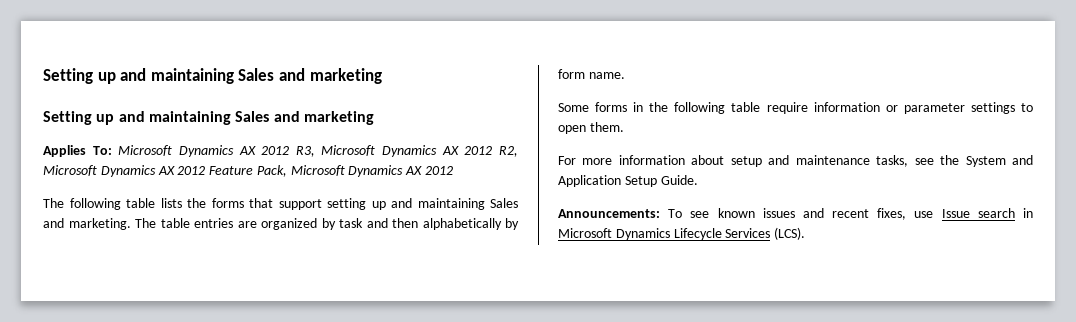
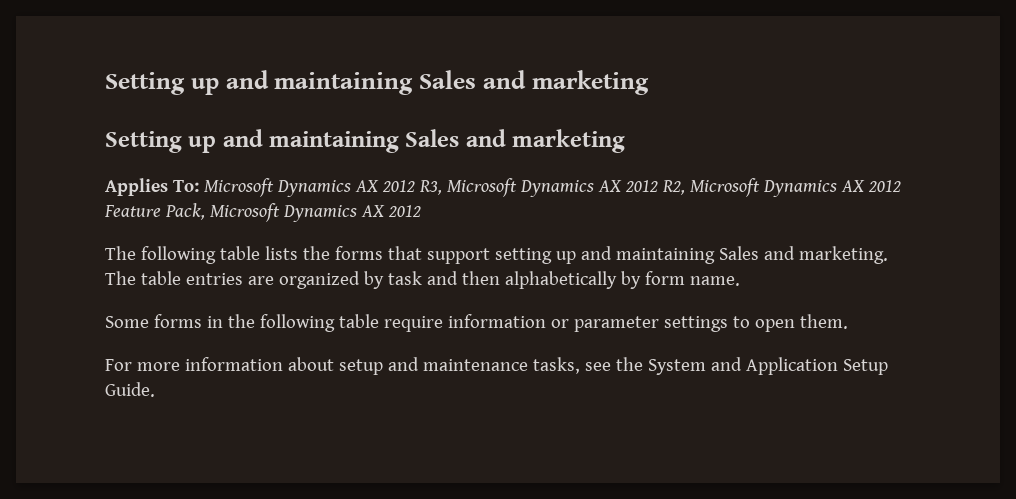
- Announcements: To see known issues and recent fixes, use Issue search in Microsoft Dynamics Lifecycle Services (LCS).

